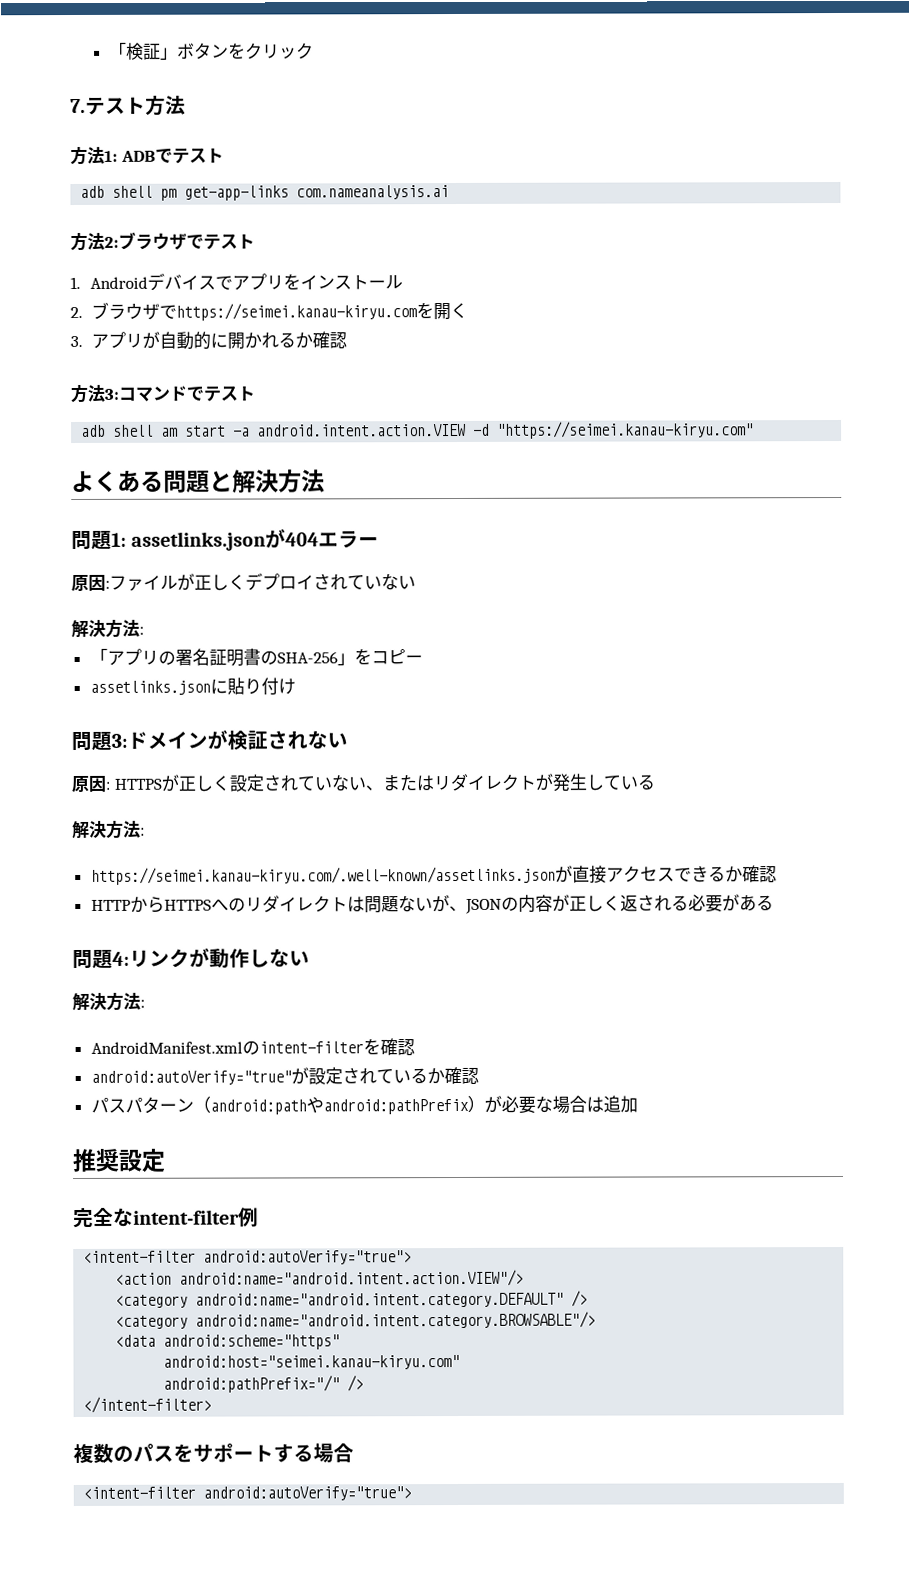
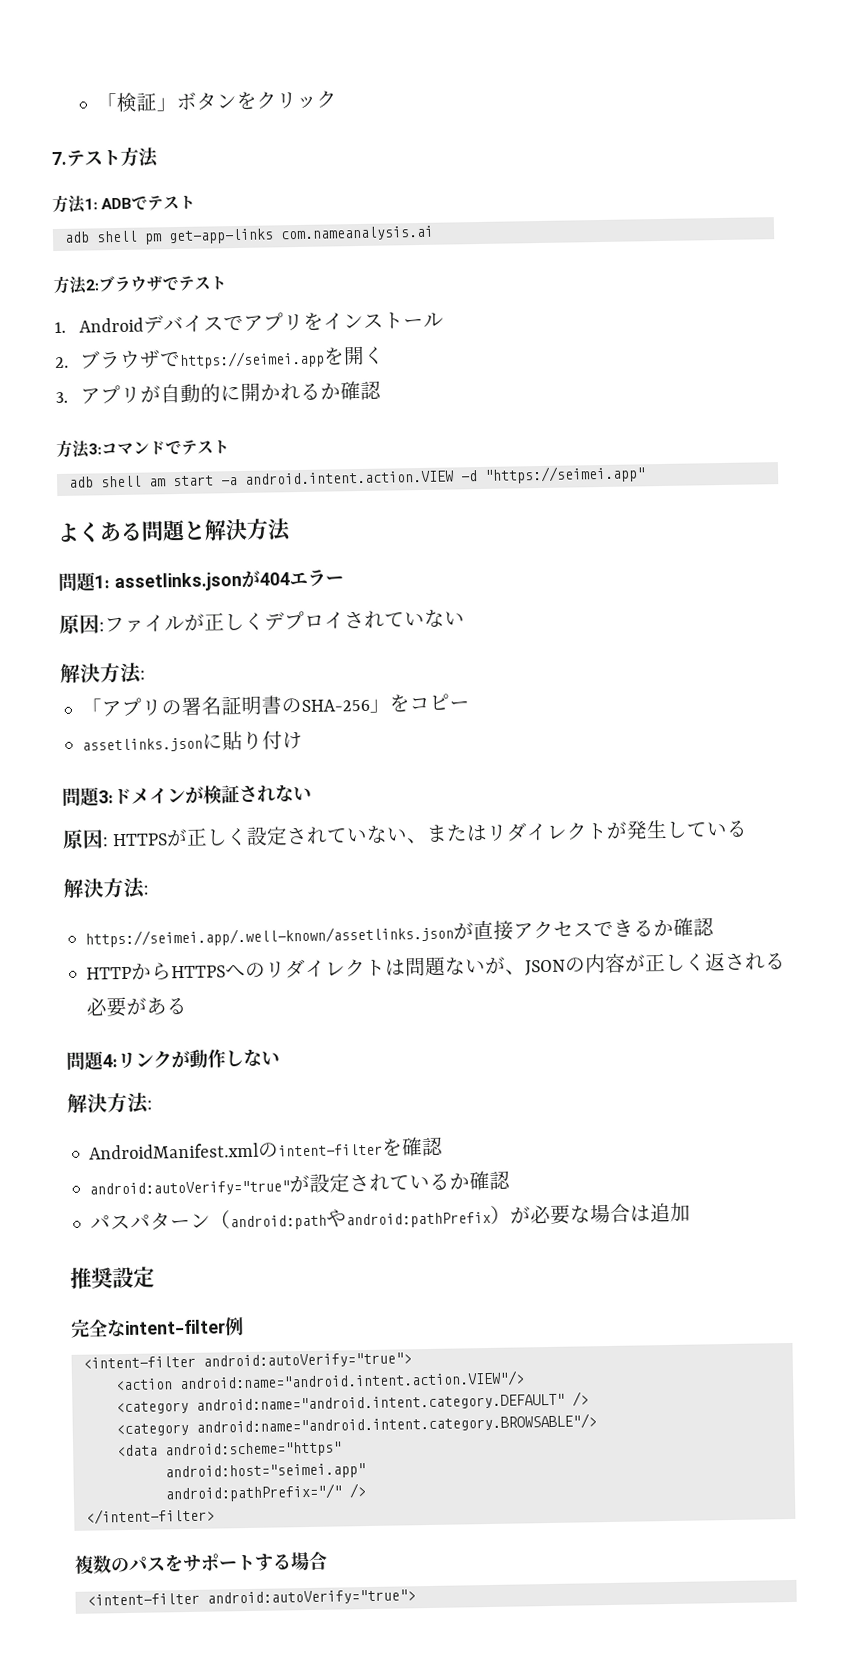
- 2.ブラウザでhttps://seimei.kanau-kiryu.comを開く
+ 2.ブラウザでhttps://seimei.appを開く
- adb shell am start -a android.intent.action.VIEW -d "https://seimei.kanau-kiryu.com"
+ adb shell am start -a android.intent.action.VIEW -d "https://seimei.app"
- https://seimei.kanau-kiryu.com/.well-known/assetlinks.jsonが直接アクセスできるか確認
+ https://seimei.app/.well-known/assetlinks.jsonが直接アクセスできるか確認
- android:host="seimei.kanau-kiryu.com"
+ android:host="seimei.app"

